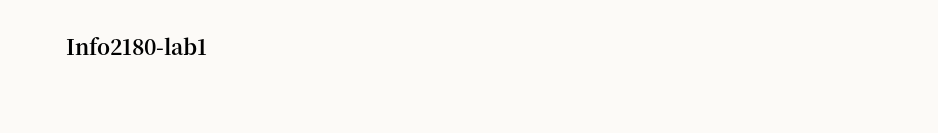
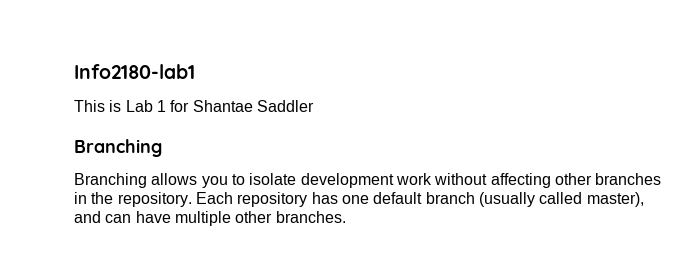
+ This is Lab 1 for Shantae Saddler
+ Branching
+ Branching allows you to isolate development work without affecting other branches in the repository. Each repository has one default branch (usually called master), and can have multiple other branches.

